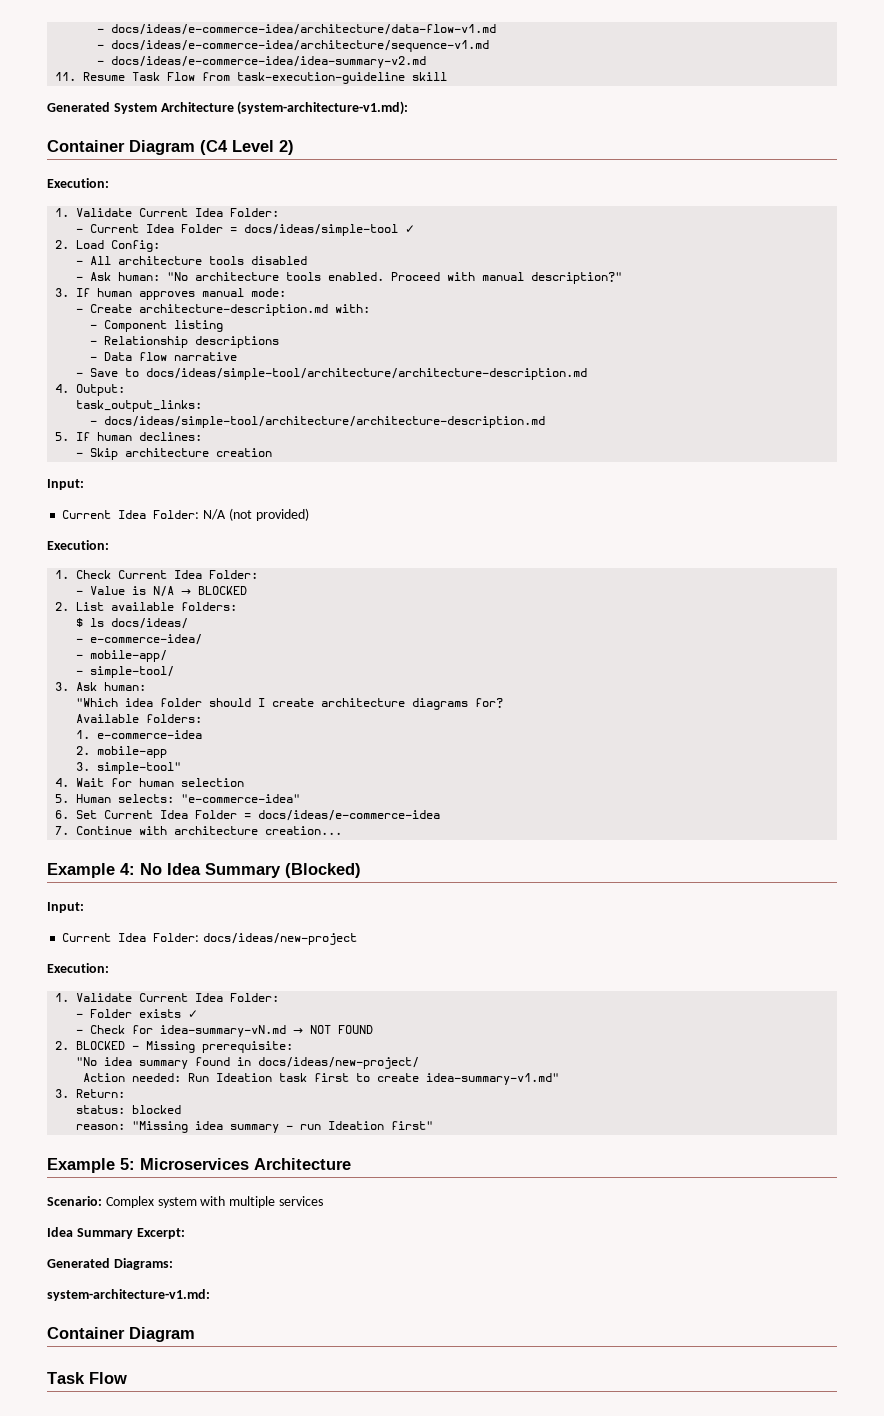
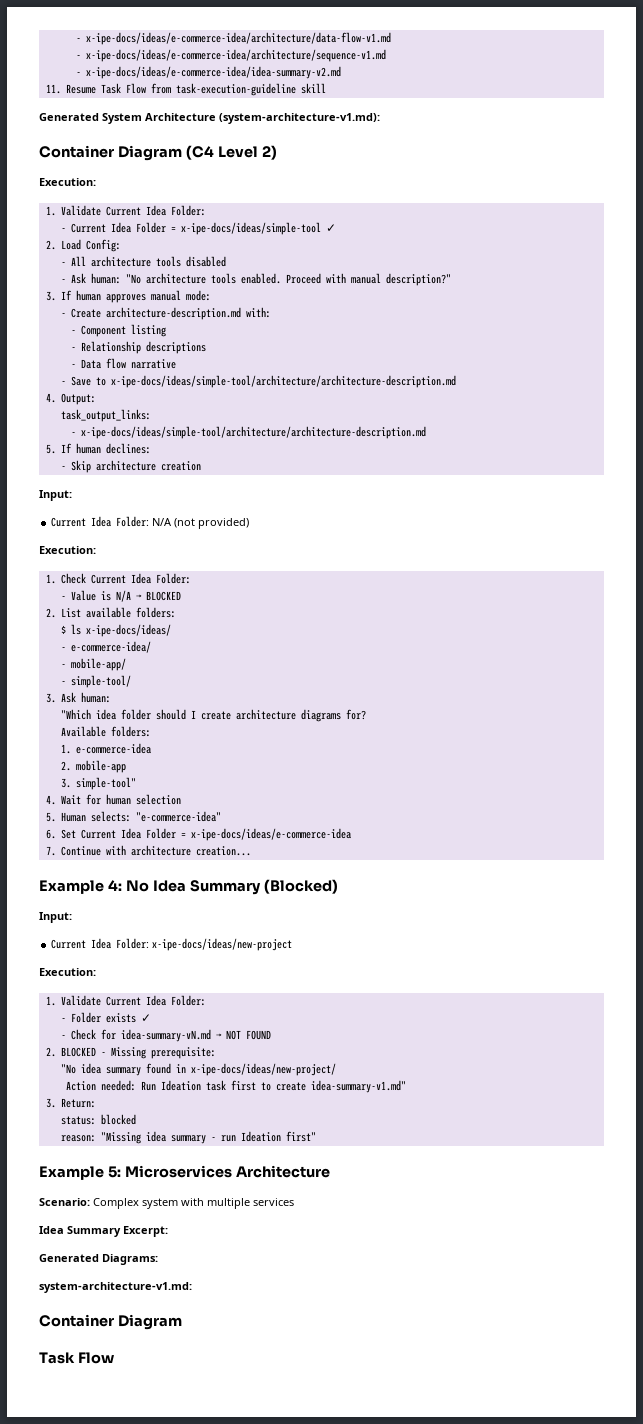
- - docs/ideas/e-commerce-idea/architecture/data-flow-v1.md
- - docs/ideas/e-commerce-idea/architecture/sequence-v1.md
- - docs/ideas/e-commerce-idea/idea-summary-v2.md
+ - x-ipe-docs/ideas/e-commerce-idea/architecture/data-flow-v1.md
+ - x-ipe-docs/ideas/e-commerce-idea/architecture/sequence-v1.md
+ - x-ipe-docs/ideas/e-commerce-idea/idea-summary-v2.md
- - Current Idea Folder = docs/ideas/simple-tool ✓
+ - Current Idea Folder = x-ipe-docs/ideas/simple-tool ✓
- - Save to docs/ideas/simple-tool/architecture/architecture-description.md
+ - Save to x-ipe-docs/ideas/simple-tool/architecture/architecture-description.md
- - docs/ideas/simple-tool/architecture/architecture-description.md
+ - x-ipe-docs/ideas/simple-tool/architecture/architecture-description.md
- $ ls docs/ideas/
+ $ ls x-ipe-docs/ideas/
- 6. Set Current Idea Folder = docs/ideas/e-commerce-idea
+ 6. Set Current Idea Folder = x-ipe-docs/ideas/e-commerce-idea
- Current Idea Folder: docs/ideas/new-project
+ Current Idea Folder: x-ipe-docs/ideas/new-project
- "No idea summary found in docs/ideas/new-project/
+ "No idea summary found in x-ipe-docs/ideas/new-project/

